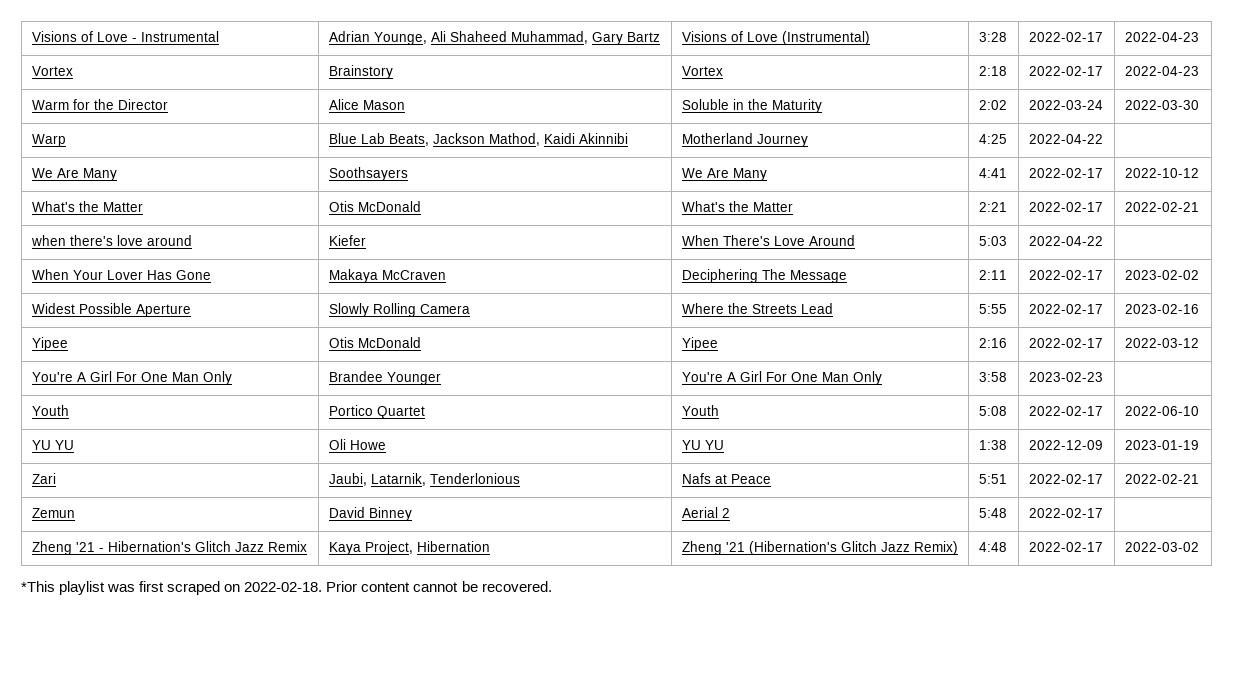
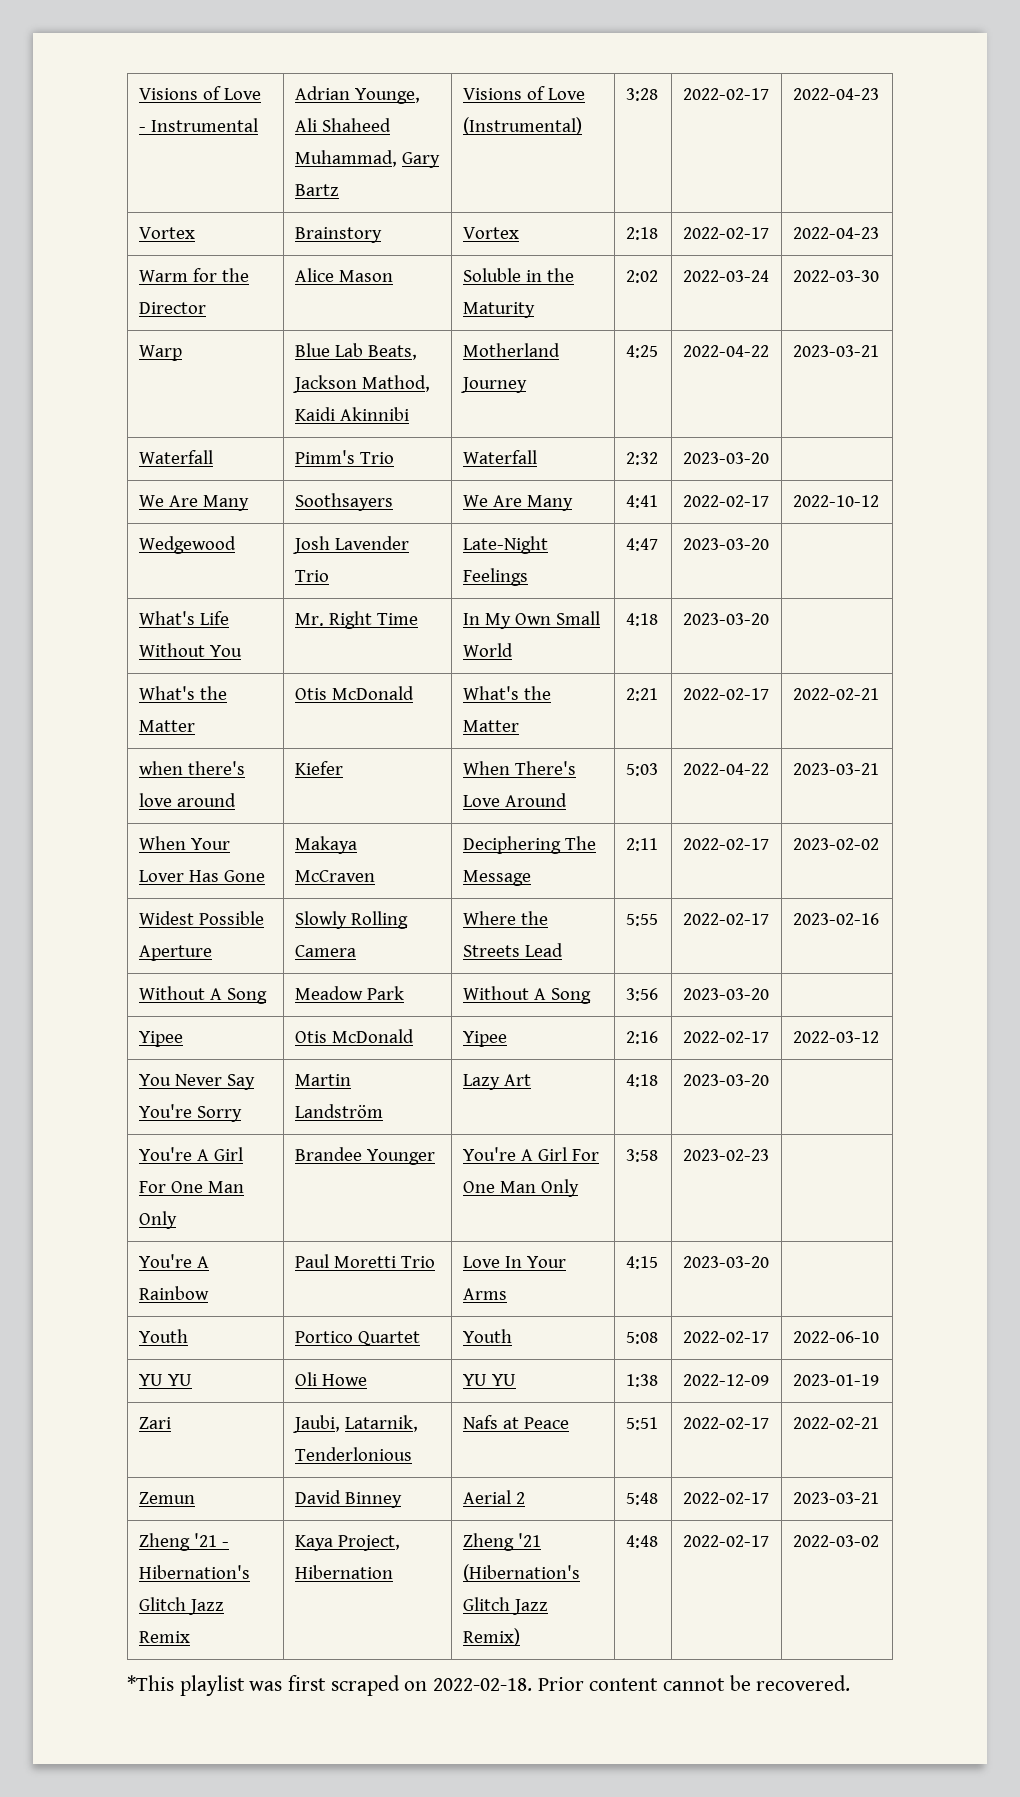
- Warp | Blue Lab Beats, Jackson Mathod, Kaidi Akinnibi | Motherland Journey | 4:25 | 2022-04-22 |
+ Warp | Blue Lab Beats, Jackson Mathod, Kaidi Akinnibi | Motherland Journey | 4:25 | 2022-04-22 | 2023-03-21
+ Waterfall | Pimm's Trio | Waterfall | 2:32 | 2023-03-20 |
+ Wedgewood | Josh Lavender Trio | Late-Night Feelings | 4:47 | 2023-03-20 |
+ What's Life Without You | Mr. Right Time | In My Own Small World | 4:18 | 2023-03-20 |
- when there's love around | Kiefer | When There's Love Around | 5:03 | 2022-04-22 |
+ when there's love around | Kiefer | When There's Love Around | 5:03 | 2022-04-22 | 2023-03-21
+ Without A Song | Meadow Park | Without A Song | 3:56 | 2023-03-20 |
+ You Never Say You're Sorry | Martin Landström | Lazy Art | 4:18 | 2023-03-20 |
+ You're A Rainbow | Paul Moretti Trio | Love In Your Arms | 4:15 | 2023-03-20 |
- Zemun | David Binney | Aerial 2 | 5:48 | 2022-02-17 |
+ Zemun | David Binney | Aerial 2 | 5:48 | 2022-02-17 | 2023-03-21

